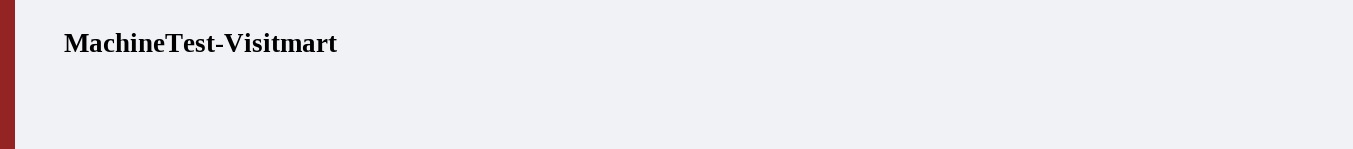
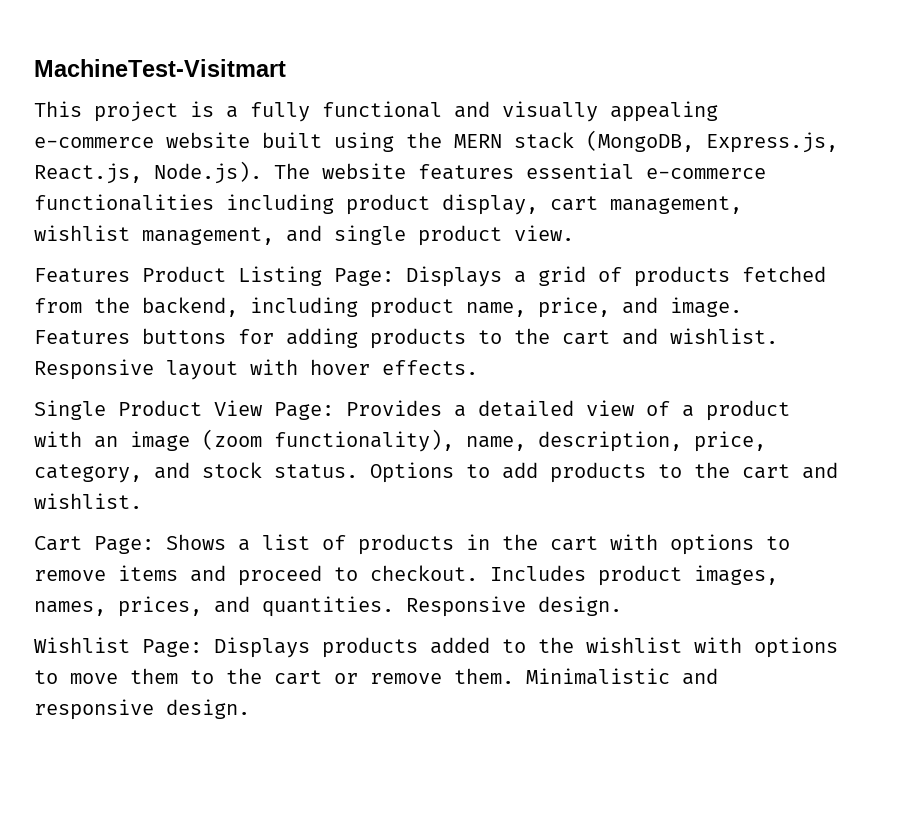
+ This project is a fully functional and visually appealing e-commerce website built using the MERN stack (MongoDB, Express.js, React.js, Node.js). The website features essential e-commerce functionalities including product display, cart management, wishlist management, and single product view.
+ Features Product Listing Page: Displays a grid of products fetched from the backend, including product name, price, and image. Features buttons for adding products to the cart and wishlist. Responsive layout with hover effects.
+ Single Product View Page: Provides a detailed view of a product with an image (zoom functionality), name, description, price, category, and stock status. Options to add products to the cart and wishlist.
+ Cart Page: Shows a list of products in the cart with options to remove items and proceed to checkout. Includes product images, names, prices, and quantities. Responsive design.
+ Wishlist Page: Displays products added to the wishlist with options to move them to the cart or remove them. Minimalistic and responsive design.

